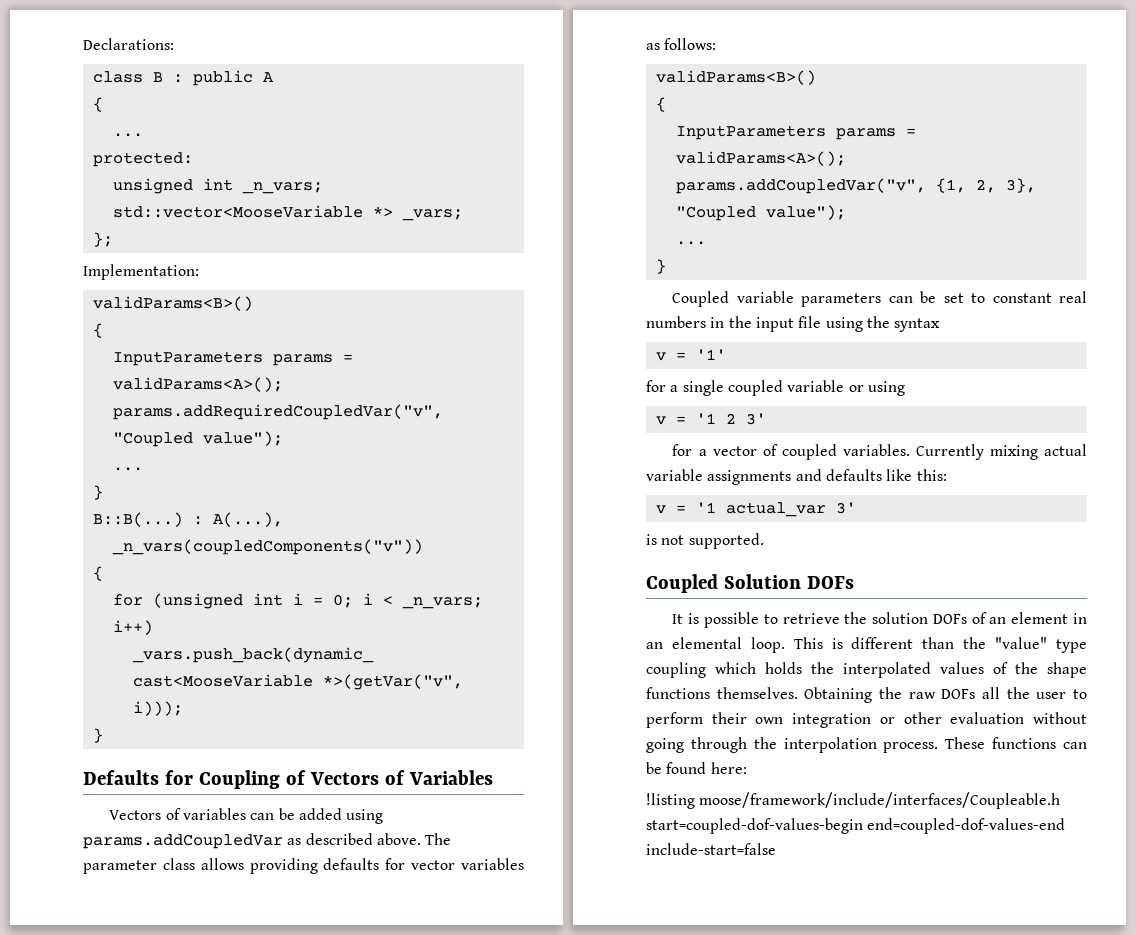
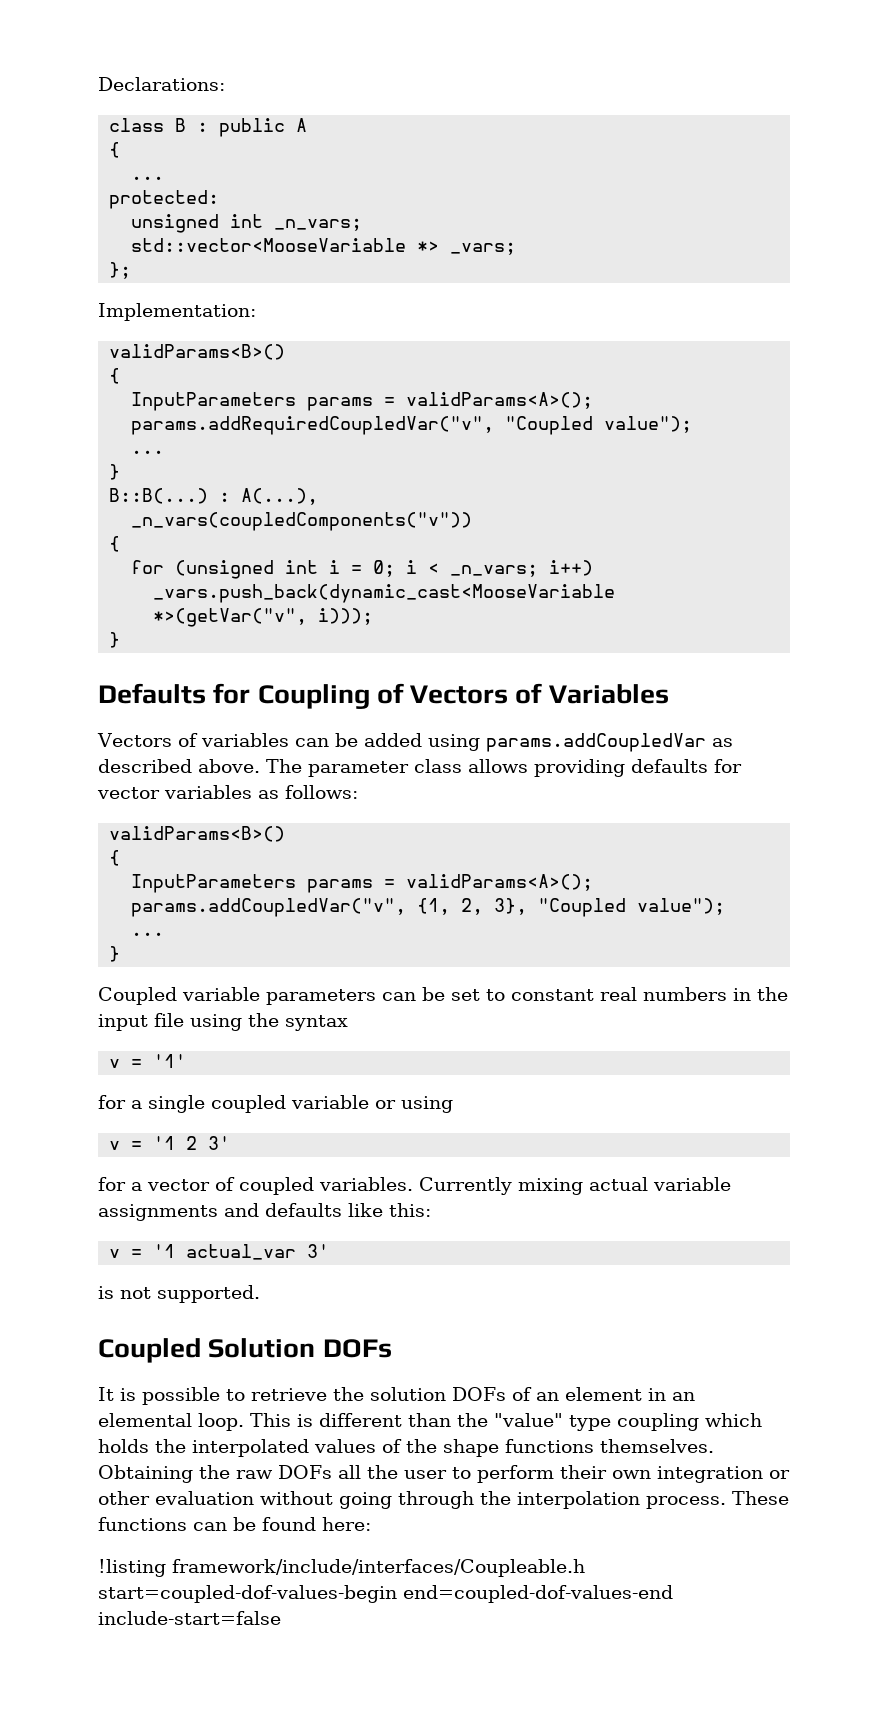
- !listing moose/framework/include/interfaces/Coupleable.h start=coupled-dof-values-begin end=coupled-dof-values-end include-start=false
+ !listing framework/include/interfaces/Coupleable.h start=coupled-dof-values-begin end=coupled-dof-values-end include-start=false

